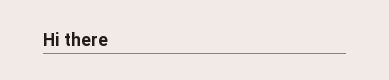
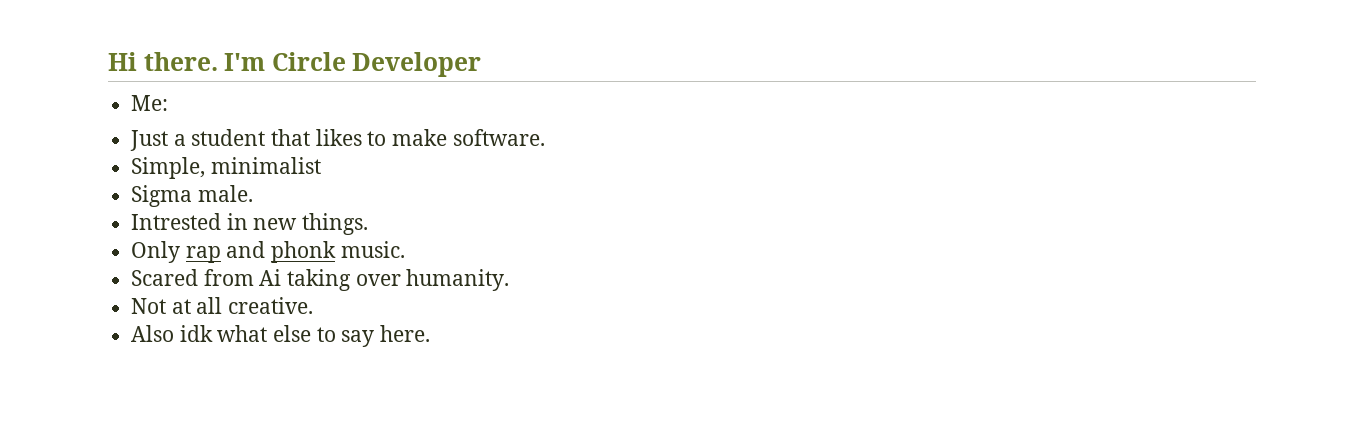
- Hi there
+ Hi there. I'm Circle Developer
+ Me:
+ Just a student that likes to make software.
+ Simple, minimalist
+ Sigma male.
+ Intrested in new things.
+ Only rap and phonk music.
+ Scared from Ai taking over humanity.
+ Not at all creative.
+ Also idk what else to say here.

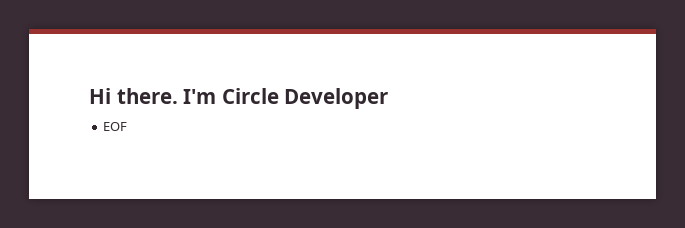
- Me:
- Just a student that likes to make software.
- Simple, minimalist
- Sigma male.
- Intrested in new things.
- Only rap and phonk music.
- Scared from Ai taking over humanity.
- Not at all creative.
- Also idk what else to say here.
+ EOF

